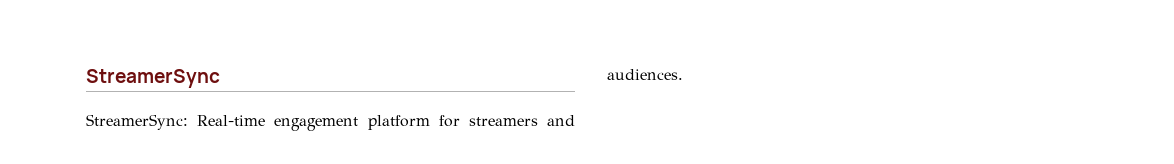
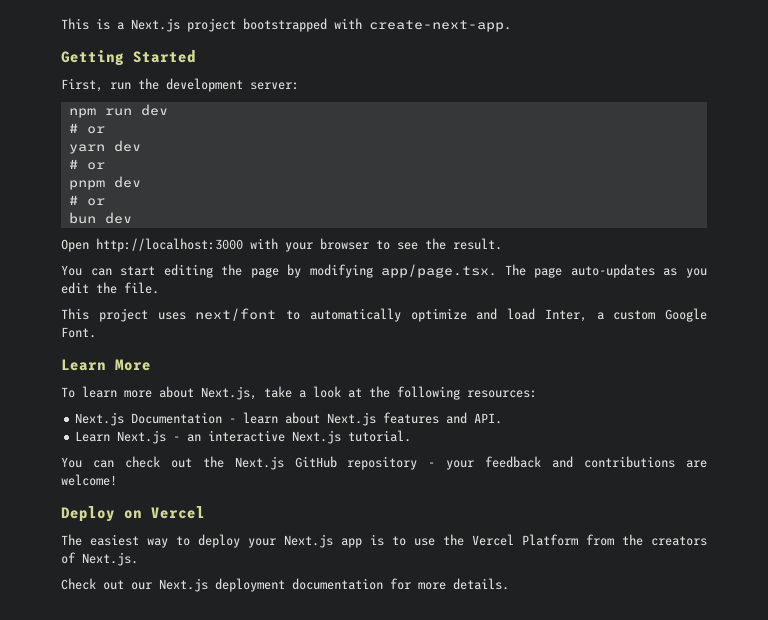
- StreamerSync
- StreamerSync: Real-time engagement platform for streamers and audiences.
+ This is a Next.js project bootstrapped with create-next-app.
+ Getting Started
+ First, run the development server:
+ npm run dev
+ # or
+ yarn dev
+ # or
+ pnpm dev
+ # or
+ bun dev
+ Open http://localhost:3000 with your browser to see the result.
+ You can start editing the page by modifying app/page.tsx. The page auto-updates as you edit the file.
+ This project uses next/font to automatically optimize and load Inter, a custom Google Font.
+ Learn More
+ To learn more about Next.js, take a look at the following resources:
+ Next.js Documentation - learn about Next.js features and API.
+ Learn Next.js - an interactive Next.js tutorial.
+ You can check out the Next.js GitHub repository - your feedback and contributions are welcome!
+ Deploy on Vercel
+ The easiest way to deploy your Next.js app is to use the Vercel Platform from the creators of Next.js.
+ Check out our Next.js deployment documentation for more details.

